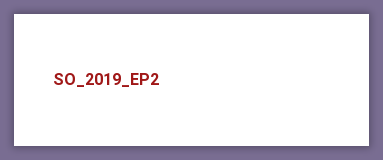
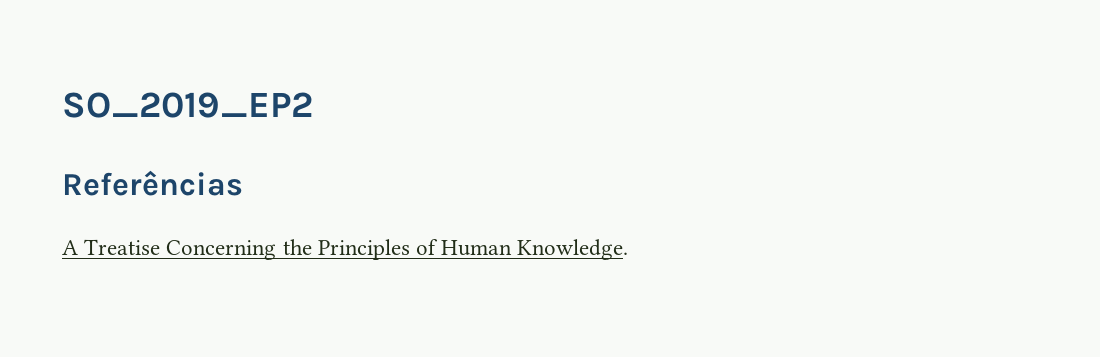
+ Referências
+ A Treatise Concerning the Principles of Human Knowledge.

